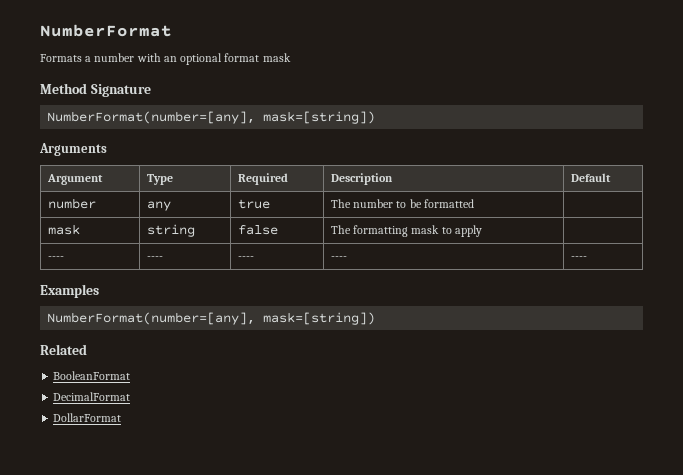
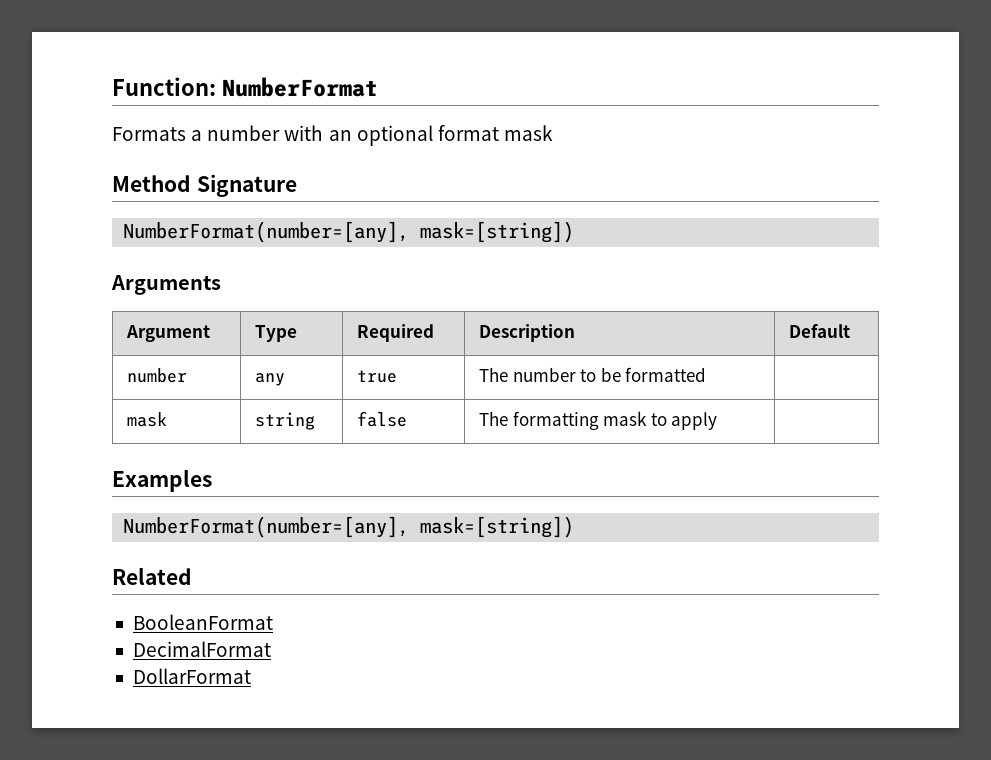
- NumberFormat
+ Function: NumberFormat
- ---- | ---- | ---- | ---- | ----

